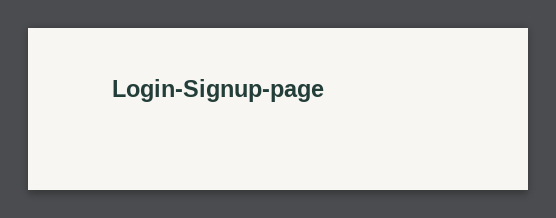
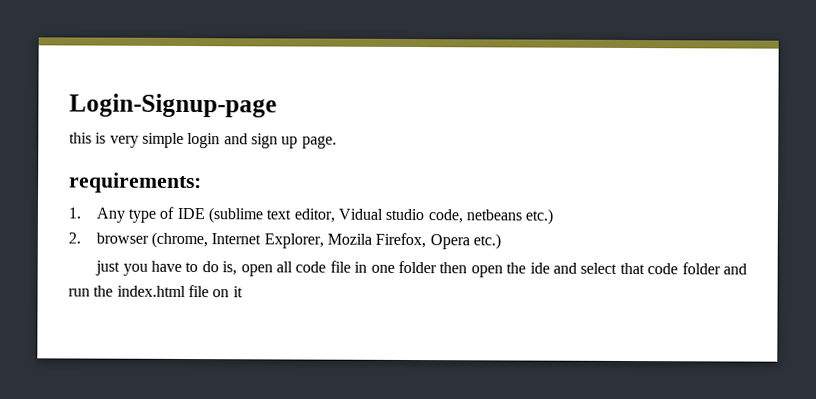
+ this is very simple login and sign up page.
+ requirements:
+ 1. Any type of IDE (sublime text editor, Vidual studio code, netbeans etc.)
+ 2. browser (chrome, Internet Explorer, Mozila Firefox, Opera etc.)
+ just you have to do is, open all code file in one folder then open the ide and select that code folder and run the index.html file on it

